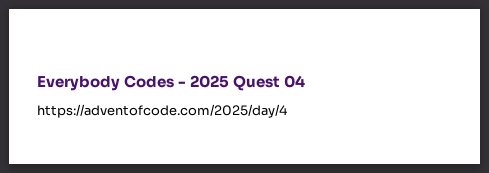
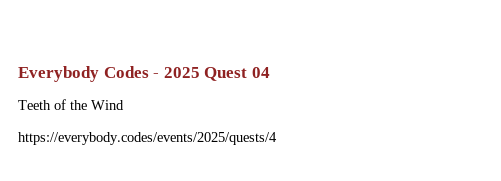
- https://adventofcode.com/2025/day/4
+ Teeth of the Wind
+ https://everybody.codes/events/2025/quests/4

